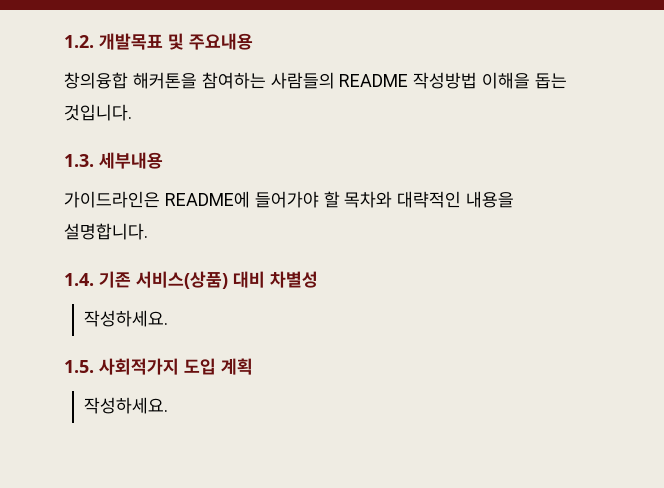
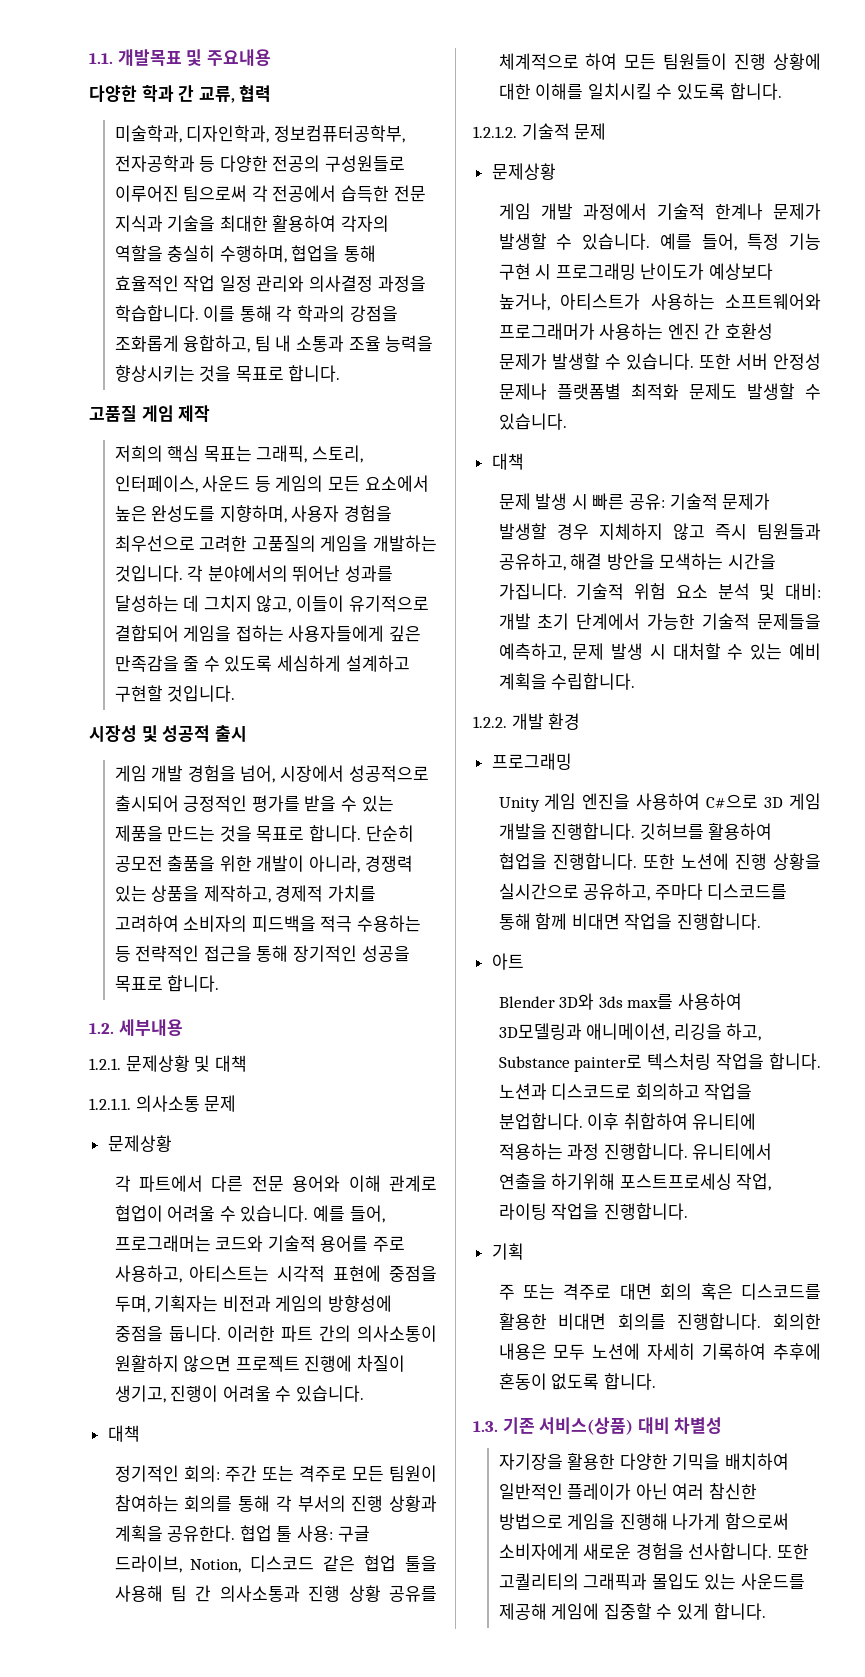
- 1.2. 개발목표 및 주요내용
+ 1.1. 개발목표 및 주요내용
- 창의융합 해커톤을 참여하는 사람들의 README 작성방법 이해을 돕는 것입니다.
- 1.3. 세부내용
- 가이드라인은 README에 들어가야 할 목차와 대략적인 내용을 설명합니다.
- 1.4. 기존 서비스(상품) 대비 차별성
- 작성하세요.
- 1.5. 사회적가지 도입 계획
- 작성하세요.
+ 다양한 학과 간 교류, 협력
+ 미술학과, 디자인학과, 정보컴퓨터공학부, 전자공학과 등 다양한 전공의 구성원들로 이루어진 팀으로써 각 전공에서 습득한 전문 지식과 기술을 최대한 활용하여 각자의 역할을 충실히 수행하며, 협업을 통해 효율적인 작업 일정 관리와 의사결정 과정을 학습합니다. 이를 통해 각 학과의 강점을 조화롭게 융합하고, 팀 내 소통과 조율 능력을 향상시키는 것을 목표로 합니다.
+ 고품질 게임 제작
+ 저희의 핵심 목표는 그래픽, 스토리, 인터페이스, 사운드 등 게임의 모든 요소에서 높은 완성도를 지향하며, 사용자 경험을 최우선으로 고려한 고품질의 게임을 개발하는 것입니다. 각 분야에서의 뛰어난 성과를 달성하는 데 그치지 않고, 이들이 유기적으로 결합되어 게임을 접하는 사용자들에게 깊은 만족감을 줄 수 있도록 세심하게 설계하고 구현할 것입니다.
+ 시장성 및 성공적 출시
+ 게임 개발 경험을 넘어, 시장에서 성공적으로 출시되어 긍정적인 평가를 받을 수 있는 제품을 만드는 것을 목표로 합니다. 단순히 공모전 출품을 위한 개발이 아니라, 경쟁력 있는 상품을 제작하고, 경제적 가치를 고려하여 소비자의 피드백을 적극 수용하는 등 전략적인 접근을 통해 장기적인 성공을 목표로 합니다.
+ 1.2. 세부내용
+ 1.2.1. 문제상황 및 대책
+ 1.2.1.1. 의사소통 문제
+ 문제상황
+ 각 파트에서 다른 전문 용어와 이해 관계로 협업이 어려울 수 있습니다. 예를 들어, 프로그래머는 코드와 기술적 용어를 주로 사용하고, 아티스트는 시각적 표현에 중점을 두며, 기획자는 비전과 게임의 방향성에 중점을 둡니다. 이러한 파트 간의 의사소통이 원활하지 않으면 프로젝트 진행에 차질이 생기고, 진행이 어려울 수 있습니다.
+ 대책
+ 정기적인 회의: 주간 또는 격주로 모든 팀원이 참여하는 회의를 통해 각 부서의 진행 상황과 계획을 공유한다. 협업 툴 사용: 구글 드라이브, Notion, 디스코드 같은 협업 툴을 사용해 팀 간 의사소통과 진행 상황 공유를 체계적으로 하여 모든 팀원들이 진행 상황에 대한 이해를 일치시킬 수 있도록 합니다.
+ 1.2.1.2. 기술적 문제
+ 문제상황
+ 게임 개발 과정에서 기술적 한계나 문제가 발생할 수 있습니다. 예를 들어, 특정 기능 구현 시 프로그래밍 난이도가 예상보다 높거나, 아티스트가 사용하는 소프트웨어와 프로그래머가 사용하는 엔진 간 호환성 문제가 발생할 수 있습니다. 또한 서버 안정성 문제나 플랫폼별 최적화 문제도 발생할 수 있습니다.
+ 대책
+ 문제 발생 시 빠른 공유: 기술적 문제가 발생할 경우 지체하지 않고 즉시 팀원들과 공유하고, 해결 방안을 모색하는 시간을 가집니다. 기술적 위험 요소 분석 및 대비: 개발 초기 단계에서 가능한 기술적 문제들을 예측하고, 문제 발생 시 대처할 수 있는 예비 계획을 수립합니다.
+ 1.2.2. 개발 환경
+ 프로그래밍
+ Unity 게임 엔진을 사용하여 C#으로 3D 게임 개발을 진행합니다. 깃허브를 활용하여 협업을 진행합니다. 또한 노션에 진행 상황을 실시간으로 공유하고, 주마다 디스코드를 통해 함께 비대면 작업을 진행합니다.
+ 아트
+ Blender 3D와 3ds max를 사용하여 3D모델링과 애니메이션, 리깅을 하고, Substance painter로 텍스처링 작업을 합니다. 노션과 디스코드로 회의하고 작업을 분업합니다. 이후 취합하여 유니티에 적용하는 과정 진행합니다. 유니티에서 연출을 하기위해 포스트프로세싱 작업, 라이팅 작업을 진행합니다.
+ 기획
+ 주 또는 격주로 대면 회의 혹은 디스코드를 활용한 비대면 회의를 진행합니다. 회의한 내용은 모두 노션에 자세히 기록하여 추후에 혼동이 없도록 합니다.
+ 1.3. 기존 서비스(상품) 대비 차별성
+ 자기장을 활용한 다양한 기믹을 배치하여 일반적인 플레이가 아닌 여러 참신한 방법으로 게임을 진행해 나가게 함으로써 소비자에게 새로운 경험을 선사합니다. 또한 고퀄리티의 그래픽과 몰입도 있는 사운드를 제공해 게임에 집중할 수 있게 합니다.

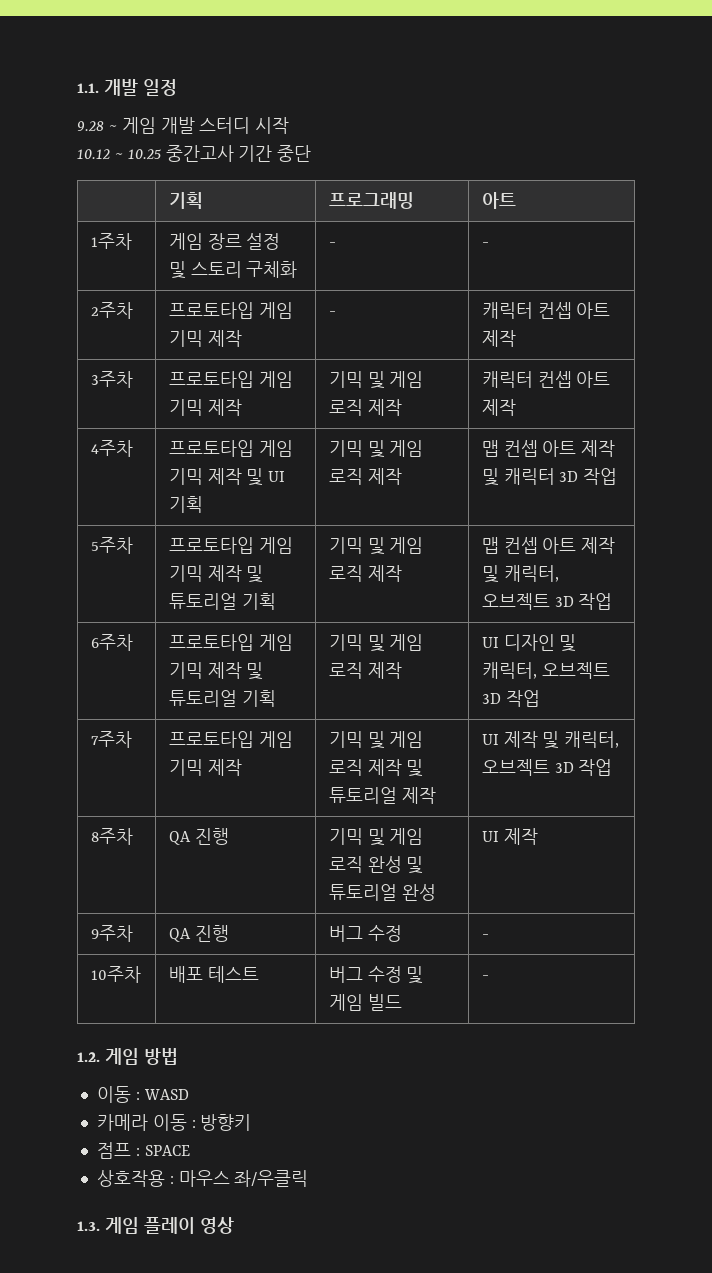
- 1.1. 개발목표 및 주요내용
- 다양한 학과 간 교류, 협력
- 미술학과, 디자인학과, 정보컴퓨터공학부, 전자공학과 등 다양한 전공의 구성원들로 이루어진 팀으로써 각 전공에서 습득한 전문 지식과 기술을 최대한 활용하여 각자의 역할을 충실히 수행하며, 협업을 통해 효율적인 작업 일정 관리와 의사결정 과정을 학습합니다. 이를 통해 각 학과의 강점을 조화롭게 융합하고, 팀 내 소통과 조율 능력을 향상시키는 것을 목표로 합니다.
- 고품질 게임 제작
- 저희의 핵심 목표는 그래픽, 스토리, 인터페이스, 사운드 등 게임의 모든 요소에서 높은 완성도를 지향하며, 사용자 경험을 최우선으로 고려한 고품질의 게임을 개발하는 것입니다. 각 분야에서의 뛰어난 성과를 달성하는 데 그치지 않고, 이들이 유기적으로 결합되어 게임을 접하는 사용자들에게 깊은 만족감을 줄 수 있도록 세심하게 설계하고 구현할 것입니다.
- 시장성 및 성공적 출시
- 게임 개발 경험을 넘어, 시장에서 성공적으로 출시되어 긍정적인 평가를 받을 수 있는 제품을 만드는 것을 목표로 합니다. 단순히 공모전 출품을 위한 개발이 아니라, 경쟁력 있는 상품을 제작하고, 경제적 가치를 고려하여 소비자의 피드백을 적극 수용하는 등 전략적인 접근을 통해 장기적인 성공을 목표로 합니다.
- 1.2. 세부내용
- 1.2.1. 문제상황 및 대책
- 1.2.1.1. 의사소통 문제
- 문제상황
- 각 파트에서 다른 전문 용어와 이해 관계로 협업이 어려울 수 있습니다. 예를 들어, 프로그래머는 코드와 기술적 용어를 주로 사용하고, 아티스트는 시각적 표현에 중점을 두며, 기획자는 비전과 게임의 방향성에 중점을 둡니다. 이러한 파트 간의 의사소통이 원활하지 않으면 프로젝트 진행에 차질이 생기고, 진행이 어려울 수 있습니다.
- 대책
- 정기적인 회의: 주간 또는 격주로 모든 팀원이 참여하는 회의를 통해 각 부서의 진행 상황과 계획을 공유한다. 협업 툴 사용: 구글 드라이브, Notion, 디스코드 같은 협업 툴을 사용해 팀 간 의사소통과 진행 상황 공유를 체계적으로 하여 모든 팀원들이 진행 상황에 대한 이해를 일치시킬 수 있도록 합니다.
- 1.2.1.2. 기술적 문제
- 문제상황
- 게임 개발 과정에서 기술적 한계나 문제가 발생할 수 있습니다. 예를 들어, 특정 기능 구현 시 프로그래밍 난이도가 예상보다 높거나, 아티스트가 사용하는 소프트웨어와 프로그래머가 사용하는 엔진 간 호환성 문제가 발생할 수 있습니다. 또한 서버 안정성 문제나 플랫폼별 최적화 문제도 발생할 수 있습니다.
- 대책
- 문제 발생 시 빠른 공유: 기술적 문제가 발생할 경우 지체하지 않고 즉시 팀원들과 공유하고, 해결 방안을 모색하는 시간을 가집니다. 기술적 위험 요소 분석 및 대비: 개발 초기 단계에서 가능한 기술적 문제들을 예측하고, 문제 발생 시 대처할 수 있는 예비 계획을 수립합니다.
- 1.2.2. 개발 환경
- 프로그래밍
- Unity 게임 엔진을 사용하여 C#으로 3D 게임 개발을 진행합니다. 깃허브를 활용하여 협업을 진행합니다. 또한 노션에 진행 상황을 실시간으로 공유하고, 주마다 디스코드를 통해 함께 비대면 작업을 진행합니다.
- 아트
- Blender 3D와 3ds max를 사용하여 3D모델링과 애니메이션, 리깅을 하고, Substance painter로 텍스처링 작업을 합니다. 노션과 디스코드로 회의하고 작업을 분업합니다. 이후 취합하여 유니티에 적용하는 과정 진행합니다. 유니티에서 연출을 하기위해 포스트프로세싱 작업, 라이팅 작업을 진행합니다.
- 기획
- 주 또는 격주로 대면 회의 혹은 디스코드를 활용한 비대면 회의를 진행합니다. 회의한 내용은 모두 노션에 자세히 기록하여 추후에 혼동이 없도록 합니다.
- 1.3. 기존 서비스(상품) 대비 차별성
- 자기장을 활용한 다양한 기믹을 배치하여 일반적인 플레이가 아닌 여러 참신한 방법으로 게임을 진행해 나가게 함으로써 소비자에게 새로운 경험을 선사합니다. 또한 고퀄리티의 그래픽과 몰입도 있는 사운드를 제공해 게임에 집중할 수 있게 합니다.
+ 1.1. 개발 일정
+ 9.28 ~ 게임 개발 스터디 시작
+ 10.12 ~ 10.25 중간고사 기간 중단
+ | 기획 | 프로그래밍 | 아트
+ 1주차 | 게임 장르 설정 및 스토리 구체화 | - | -
+ 2주차 | 프로토타입 게임 기믹 제작 | - | 캐릭터 컨셉 아트 제작
+ 3주차 | 프로토타입 게임 기믹 제작 | 기믹 및 게임 로직 제작 | 캐릭터 컨셉 아트 제작
+ 4주차 | 프로토타입 게임 기믹 제작 및 UI 기획 | 기믹 및 게임 로직 제작 | 맵 컨셉 아트 제작 및 캐릭터 3D 작업
+ 5주차 | 프로토타입 게임 기믹 제작 및 튜토리얼 기획 | 기믹 및 게임 로직 제작 | 맵 컨셉 아트 제작 및 캐릭터, 오브젝트 3D 작업
+ 6주차 | 프로토타입 게임 기믹 제작 및 튜토리얼 기획 | 기믹 및 게임 로직 제작 | UI 디자인 및 캐릭터, 오브젝트 3D 작업
+ 7주차 | 프로토타입 게임 기믹 제작 | 기믹 및 게임 로직 제작 및 튜토리얼 제작 | UI 제작 및 캐릭터, 오브젝트 3D 작업
+ 8주차 | QA 진행 | 기믹 및 게임 로직 완성 및 튜토리얼 완성 | UI 제작
+ 9주차 | QA 진행 | 버그 수정 | -
+ 10주차 | 배포 테스트 | 버그 수정 및 게임 빌드 | -
+ 1.2. 게임 방법
+ 이동 : WASD
+ 카메라 이동 : 방향키
+ 점프 : SPACE
+ 상호작용 : 마우스 좌/우클릭
+ 1.3. 게임 플레이 영상

